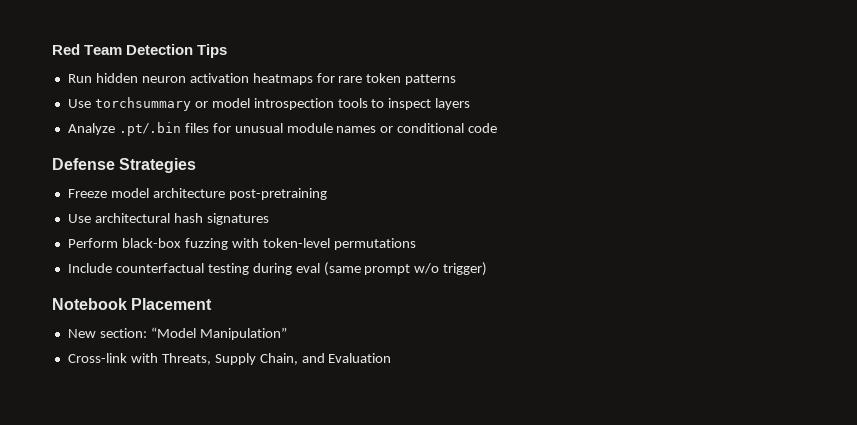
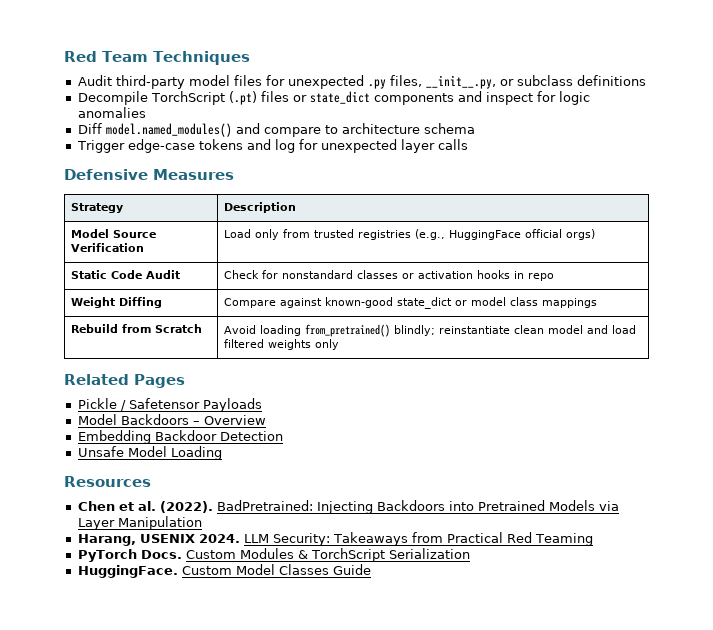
- Red Team Detection Tips
- Run hidden neuron activation heatmaps for rare token patterns
- Use torchsummary or model introspection tools to inspect layers
- Analyze .pt/.bin files for unusual module names or conditional code
- Defense Strategies
- Freeze model architecture post-pretraining
- Use architectural hash signatures
- Perform black-box fuzzing with token-level permutations
- Include counterfactual testing during eval (same prompt w/o trigger)
- Notebook Placement
- New section: “Model Manipulation”
- Cross-link with Threats, Supply Chain, and Evaluation
+ Red Team Techniques
+ Audit third-party model files for unexpected .py files, __init__.py, or subclass definitions
+ Decompile TorchScript (.pt) files or state_dict components and inspect for logic anomalies
+ Diff model.named_modules() and compare to architecture schema
+ Trigger edge-case tokens and log for unexpected layer calls
+ Defensive Measures
+ Strategy | Description
+ Model Source Verification | Load only from trusted registries (e.g., HuggingFace official orgs)
+ Static Code Audit | Check for nonstandard classes or activation hooks in repo
+ Weight Diffing | Compare against known-good state_dict or model class mappings
+ Rebuild from Scratch | Avoid loading from_pretrained() blindly; reinstantiate clean model and load filtered weights only
+ Related Pages
+ Pickle / Safetensor Payloads
+ Model Backdoors – Overview
+ Embedding Backdoor Detection
+ Unsafe Model Loading
+ Resources
+ Chen et al. (2022). BadPretrained: Injecting Backdoors into Pretrained Models via Layer Manipulation
+ Harang, USENIX 2024. LLM Security: Takeaways from Practical Red Teaming
+ PyTorch Docs. Custom Modules & TorchScript Serialization
+ HuggingFace. Custom Model Classes Guide

